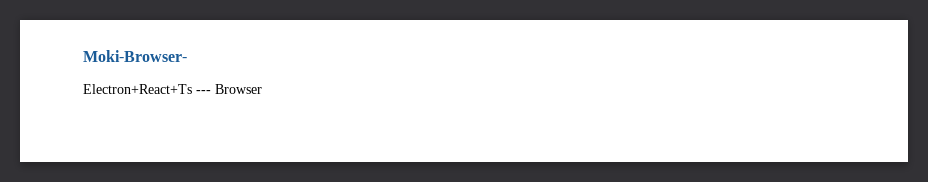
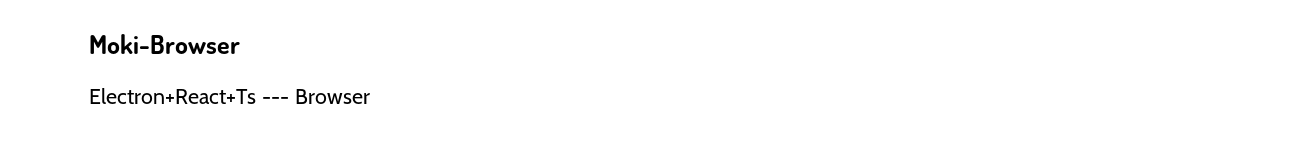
- Moki-Browser-
+ Moki-Browser

